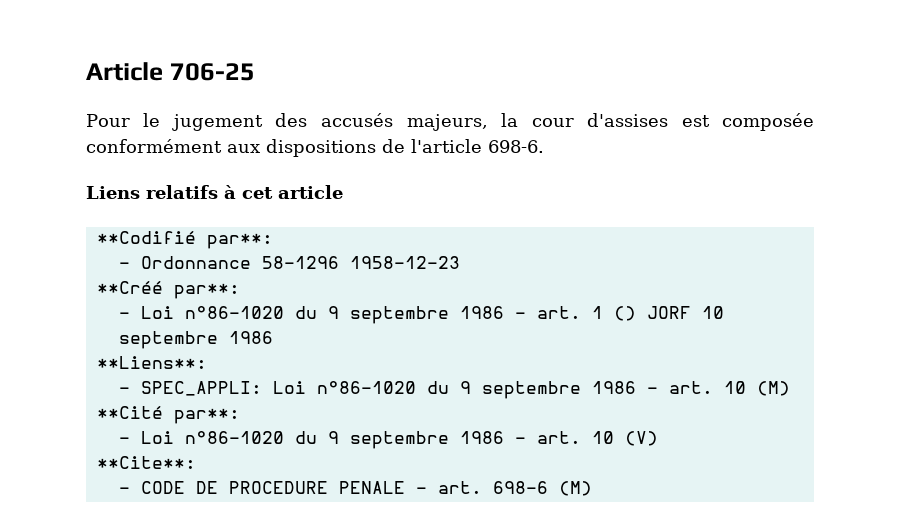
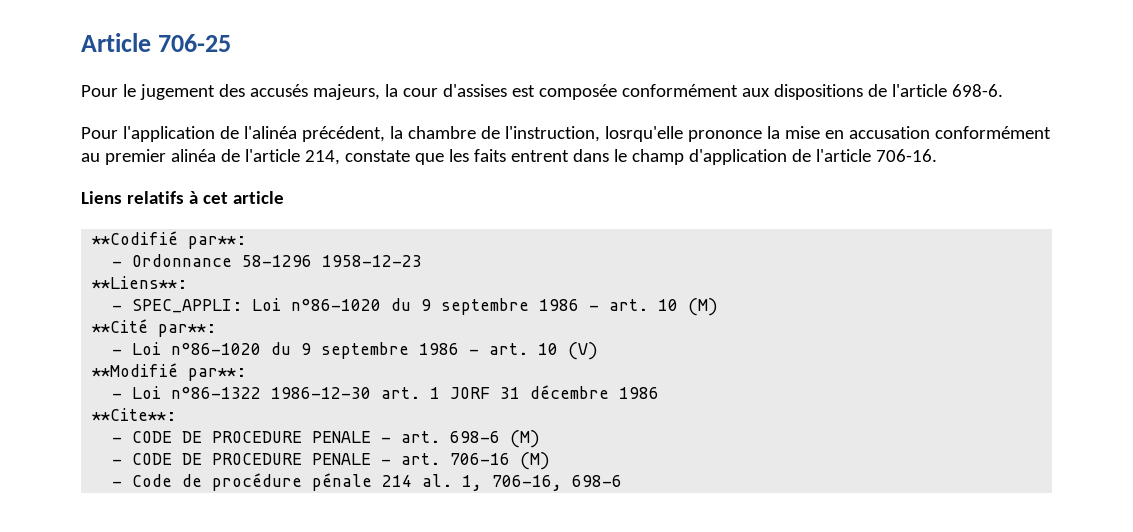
+ Pour l'application de l'alinéa précédent, la chambre de l'instruction, losrqu'elle prononce la mise en accusation conformément au premier alinéa de l'article 214, constate que les faits entrent dans le champ d'application de l'article 706-16.
- **Créé par**:
- - Loi n°86-1020 du 9 septembre 1986 - art. 1 () JORF 10 septembre 1986
+ **Modifié par**:
+ - Loi n°86-1322 1986-12-30 art. 1 JORF 31 décembre 1986
+ - CODE DE PROCEDURE PENALE - art. 706-16 (M)
+ - Code de procédure pénale 214 al. 1, 706-16, 698-6

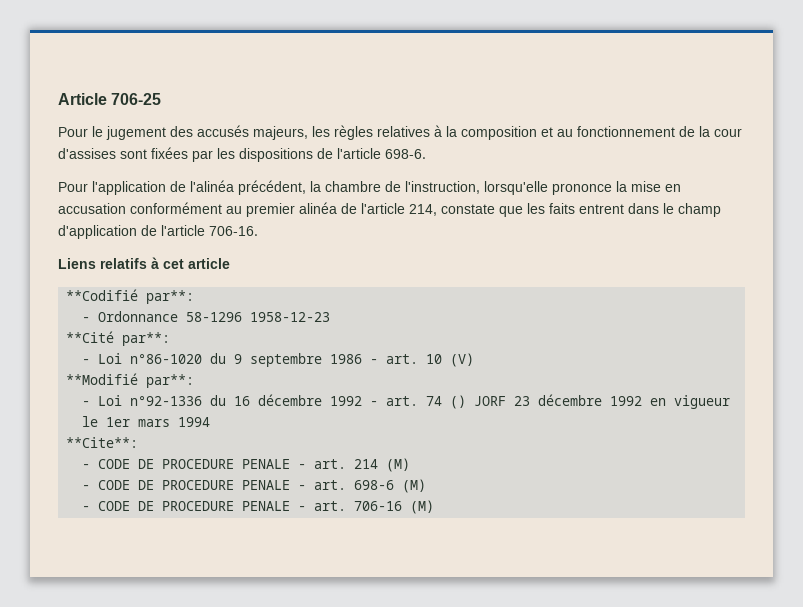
- Pour le jugement des accusés majeurs, la cour d'assises est composée conformément aux dispositions de l'article 698-6.
+ Pour le jugement des accusés majeurs, les règles relatives à la composition et au fonctionnement de la cour d'assises sont fixées par les dispositions de l'article 698-6.
- Pour l'application de l'alinéa précédent, la chambre de l'instruction, losrqu'elle prononce la mise en accusation conformément au premier alinéa de l'article 214, constate que les faits entrent dans le champ d'application de l'article 706-16.
+ Pour l'application de l'alinéa précédent, la chambre de l'instruction, lorsqu'elle prononce la mise en accusation conformément au premier alinéa de l'article 214, constate que les faits entrent dans le champ d'application de l'article 706-16.
- **Liens**:
- - SPEC_APPLI: Loi n°86-1020 du 9 septembre 1986 - art. 10 (M)
- - Loi n°86-1322 1986-12-30 art. 1 JORF 31 décembre 1986
+ - Loi n°92-1336 du 16 décembre 1992 - art. 74 () JORF 23 décembre 1992 en vigueur le 1er mars 1994
  **Cite**:
+ - CODE DE PROCEDURE PENALE - art. 214 (M)
- - Code de procédure pénale 214 al. 1, 706-16, 698-6

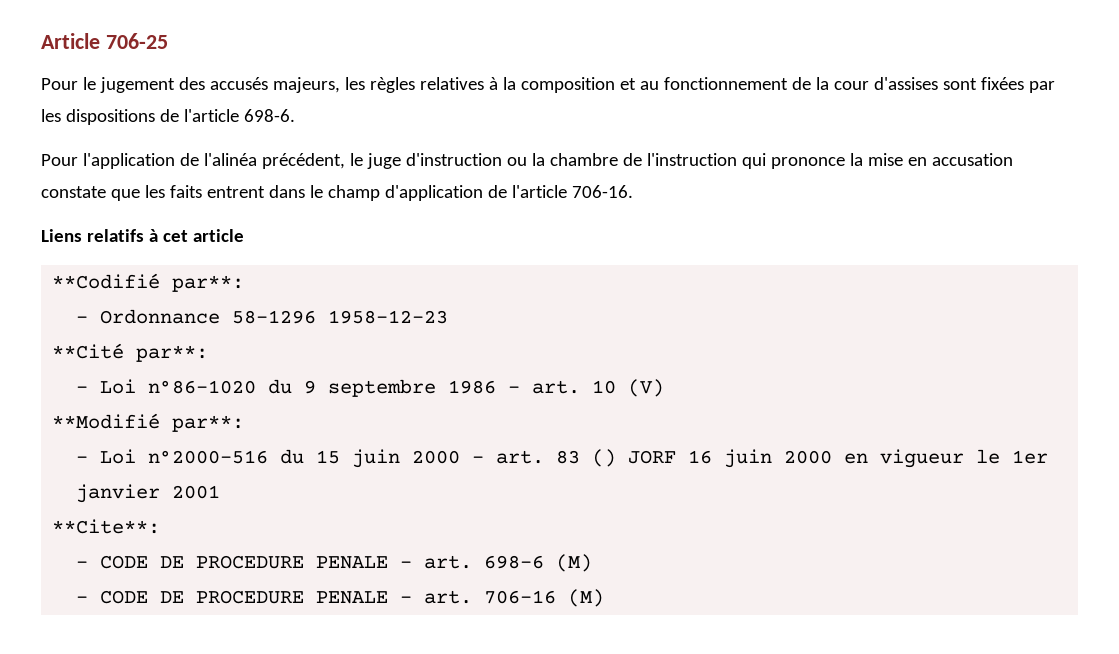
- Pour l'application de l'alinéa précédent, la chambre de l'instruction, lorsqu'elle prononce la mise en accusation conformément au premier alinéa de l'article 214, constate que les faits entrent dans le champ d'application de l'article 706-16.
+ Pour l'application de l'alinéa précédent, le juge d'instruction ou la chambre de l'instruction qui prononce la mise en accusation constate que les faits entrent dans le champ d'application de l'article 706-16.
- - Loi n°92-1336 du 16 décembre 1992 - art. 74 () JORF 23 décembre 1992 en vigueur le 1er mars 1994
+ - Loi n°2000-516 du 15 juin 2000 - art. 83 () JORF 16 juin 2000 en vigueur le 1er janvier 2001
- - CODE DE PROCEDURE PENALE - art. 214 (M)

